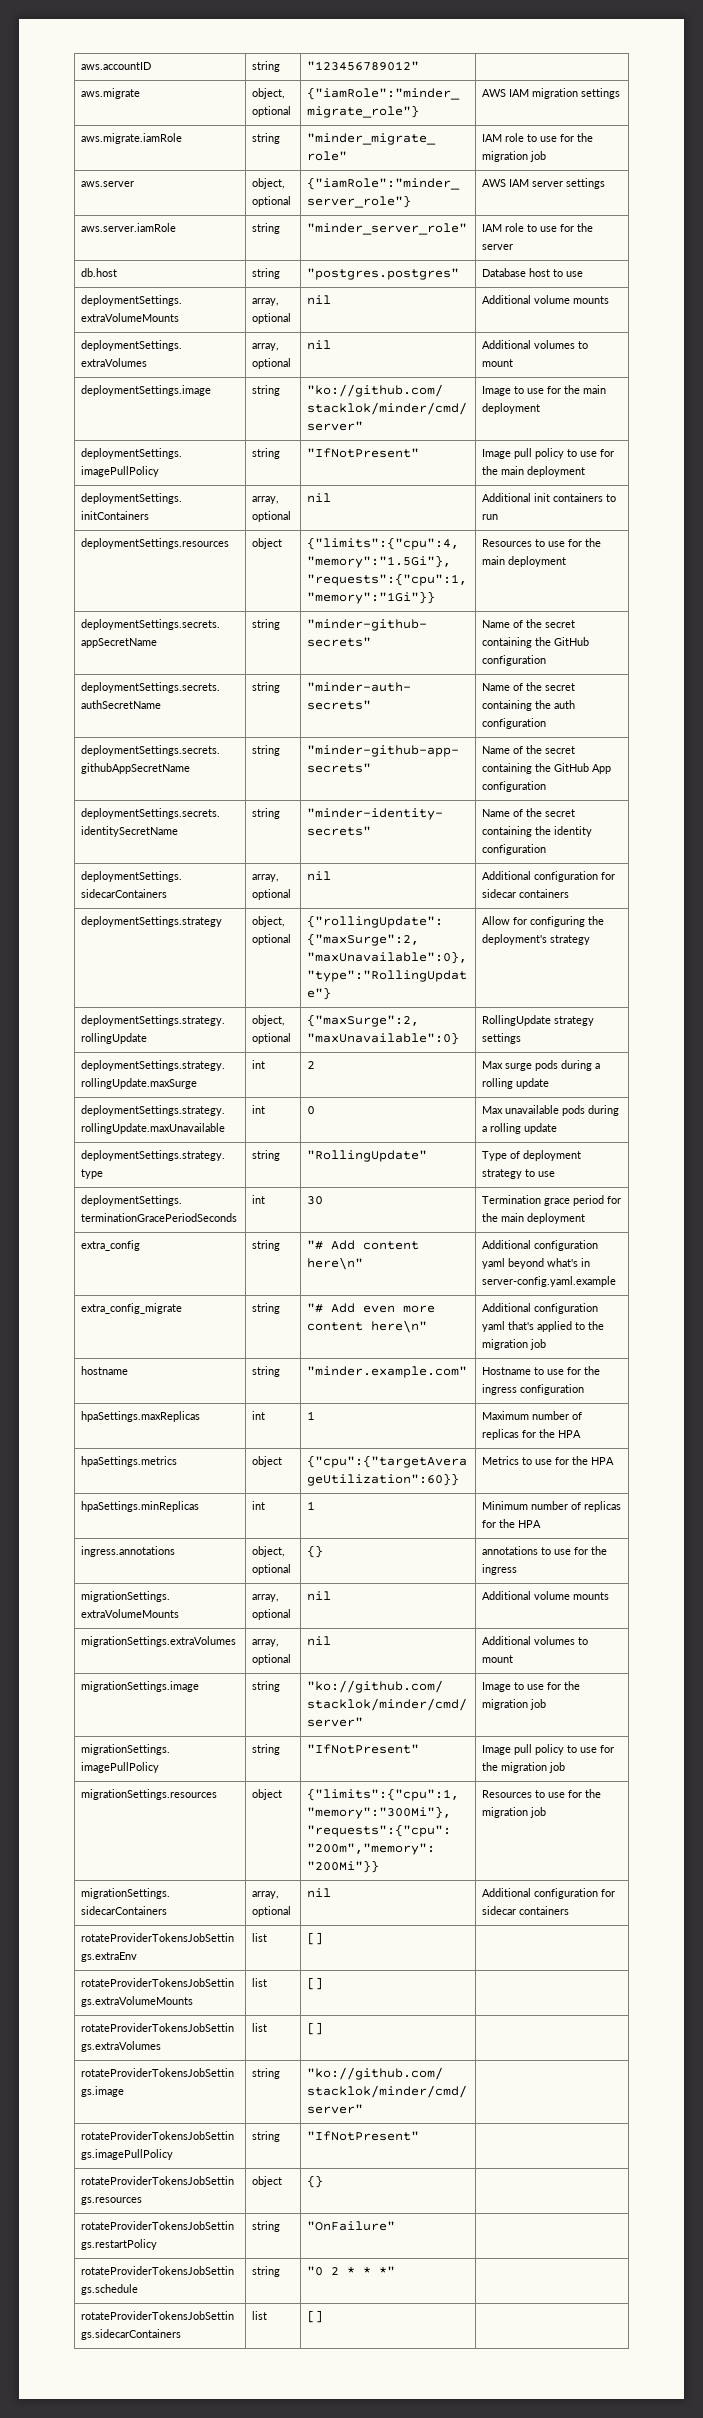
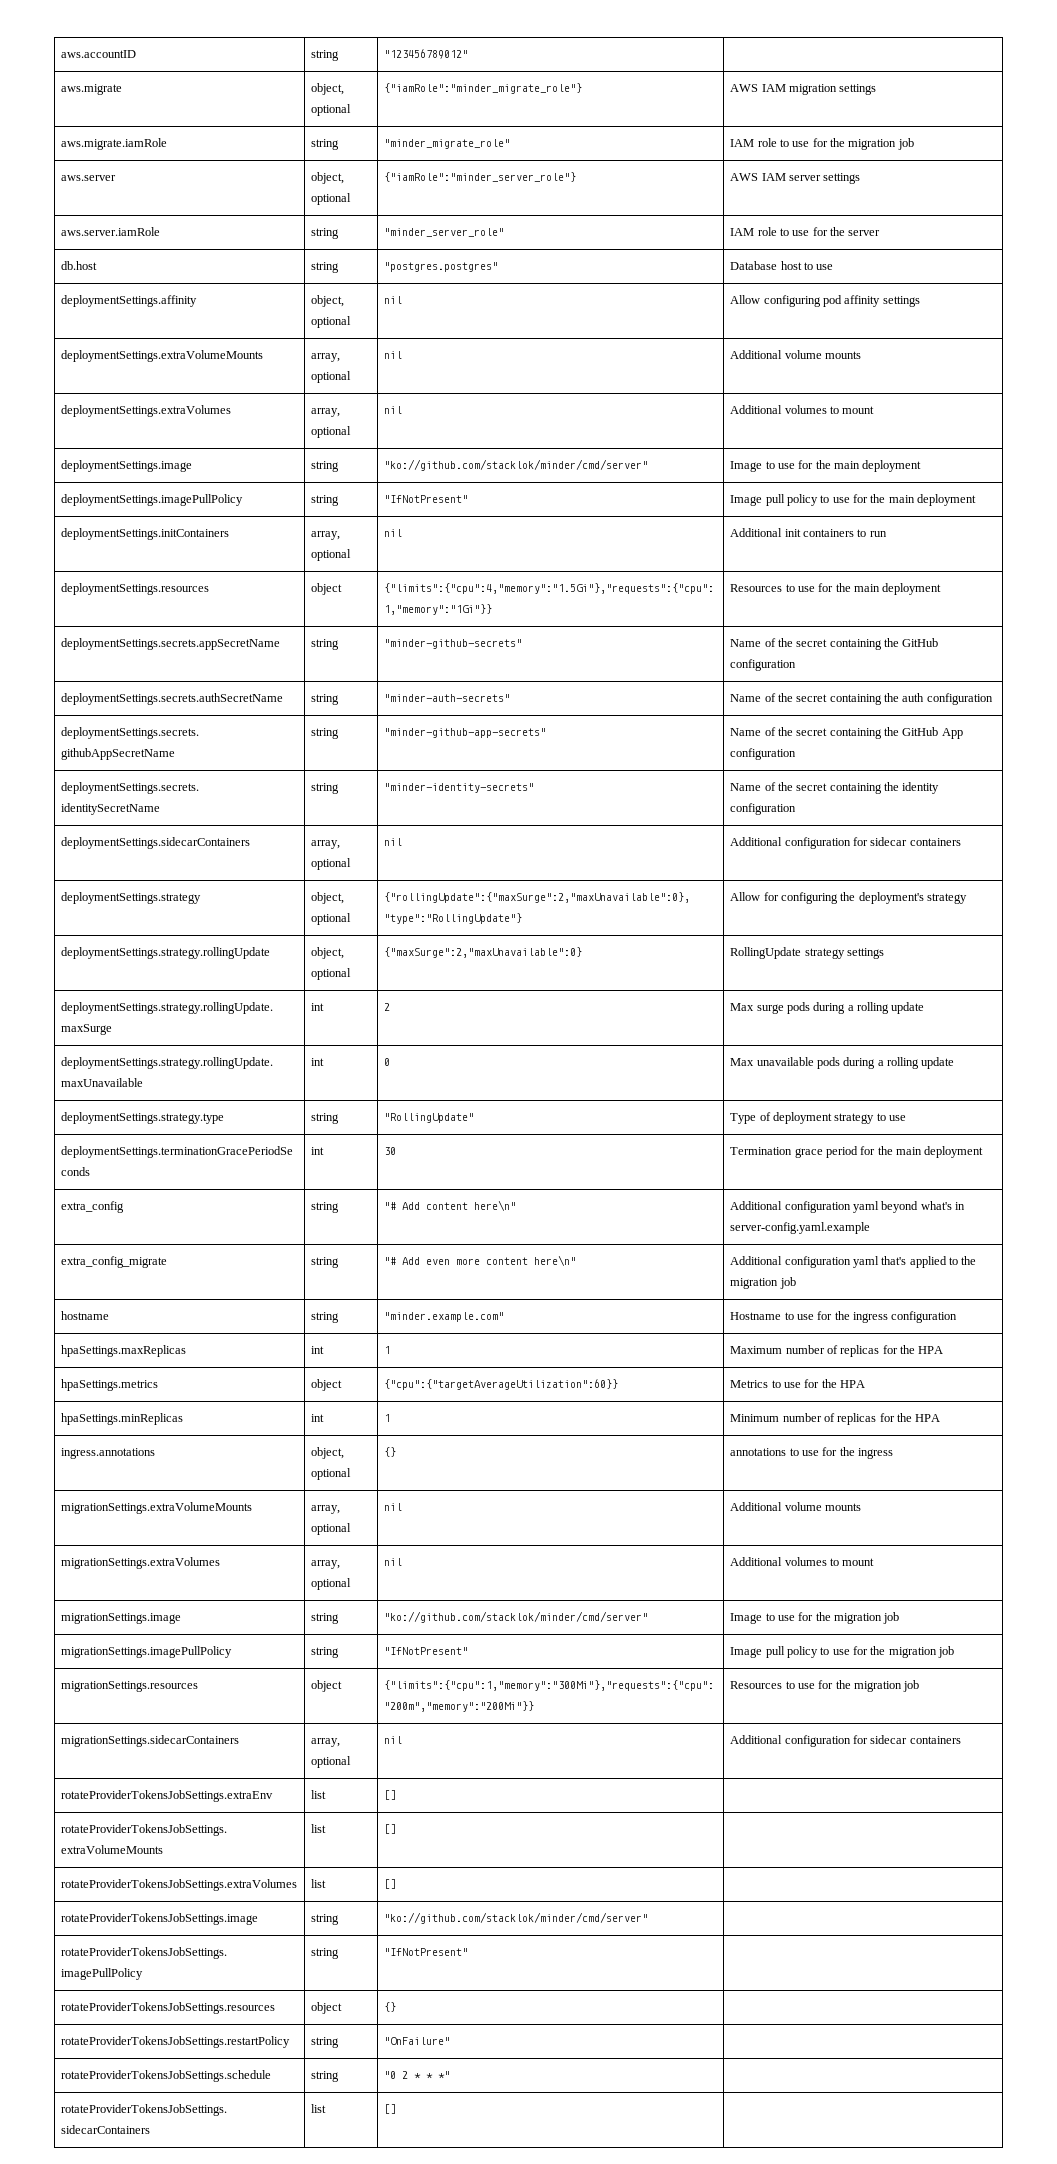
+ deploymentSettings.affinity | object, optional | nil | Allow configuring pod affinity settings

